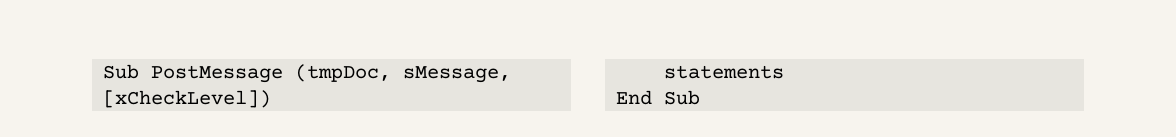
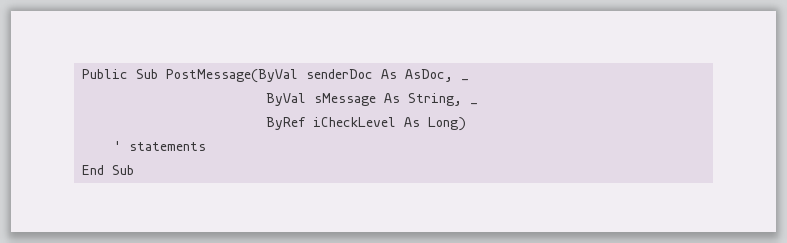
- Sub PostMessage (tmpDoc, sMessage, [xCheckLevel])
- statements
+ Public Sub PostMessage(ByVal senderDoc As AsDoc, _
+ ByVal sMessage As String, _
+ ByRef iCheckLevel As Long)
+ ' statements

